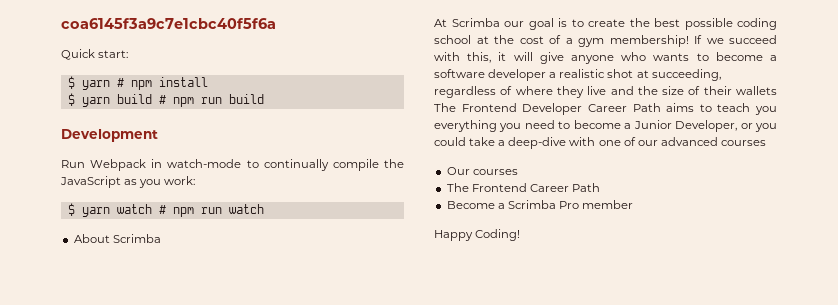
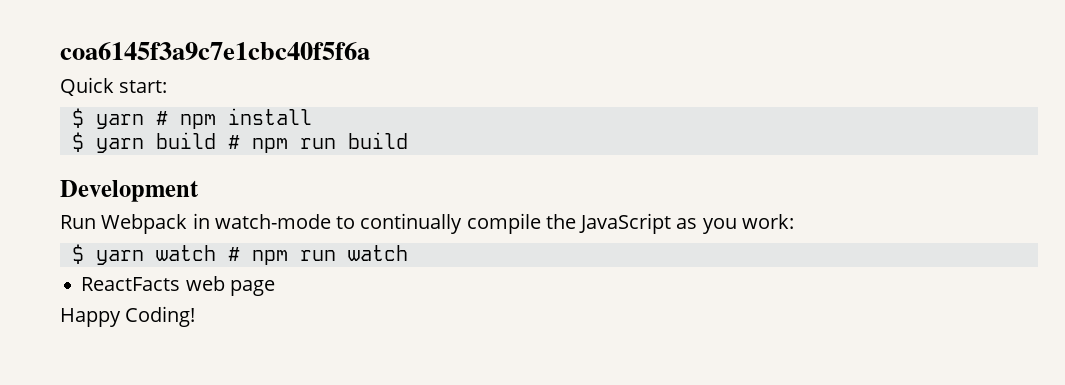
- About Scrimba
- At Scrimba our goal is to create the best possible coding school at the cost of a gym membership! If we succeed with this, it will give anyone who wants to become a software developer a realistic shot at succeeding, regardless of where they live and the size of their wallets The Frontend Developer Career Path aims to teach you everything you need to become a Junior Developer, or you could take a deep-dive with one of our advanced courses
- Our courses
- The Frontend Career Path
- Become a Scrimba Pro member
+ ReactFacts web page

